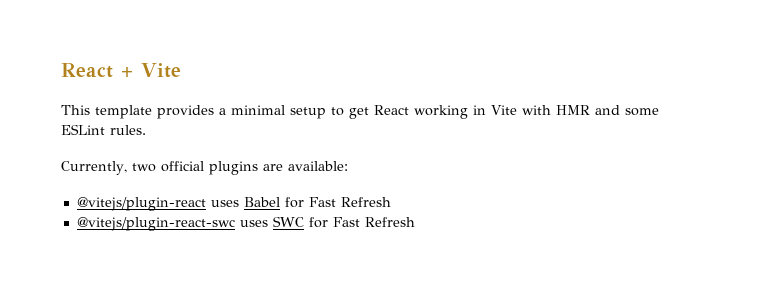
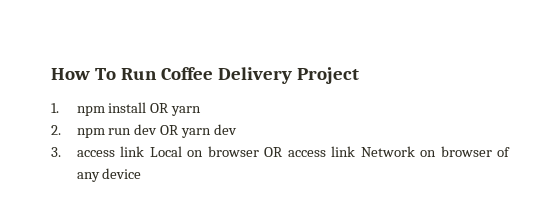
- React + Vite
- This template provides a minimal setup to get React working in Vite with HMR and some ESLint rules.
- Currently, two official plugins are available:
- @vitejs/plugin-react uses Babel for Fast Refresh
- @vitejs/plugin-react-swc uses SWC for Fast Refresh
+ How To Run Coffee Delivery Project
+ 1. npm install OR yarn
+ 2. npm run dev OR yarn dev
+ 3. access link Local on browser OR access link Network on browser of any device

